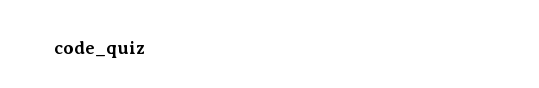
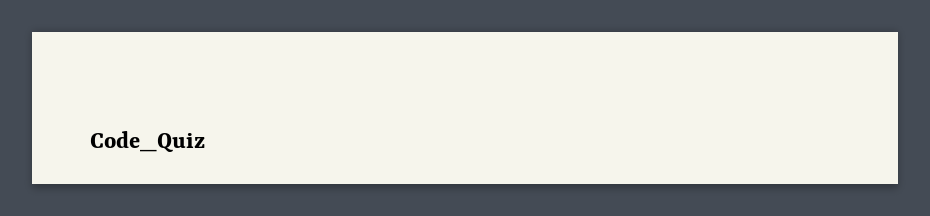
- code_quiz
+ Code_Quiz

